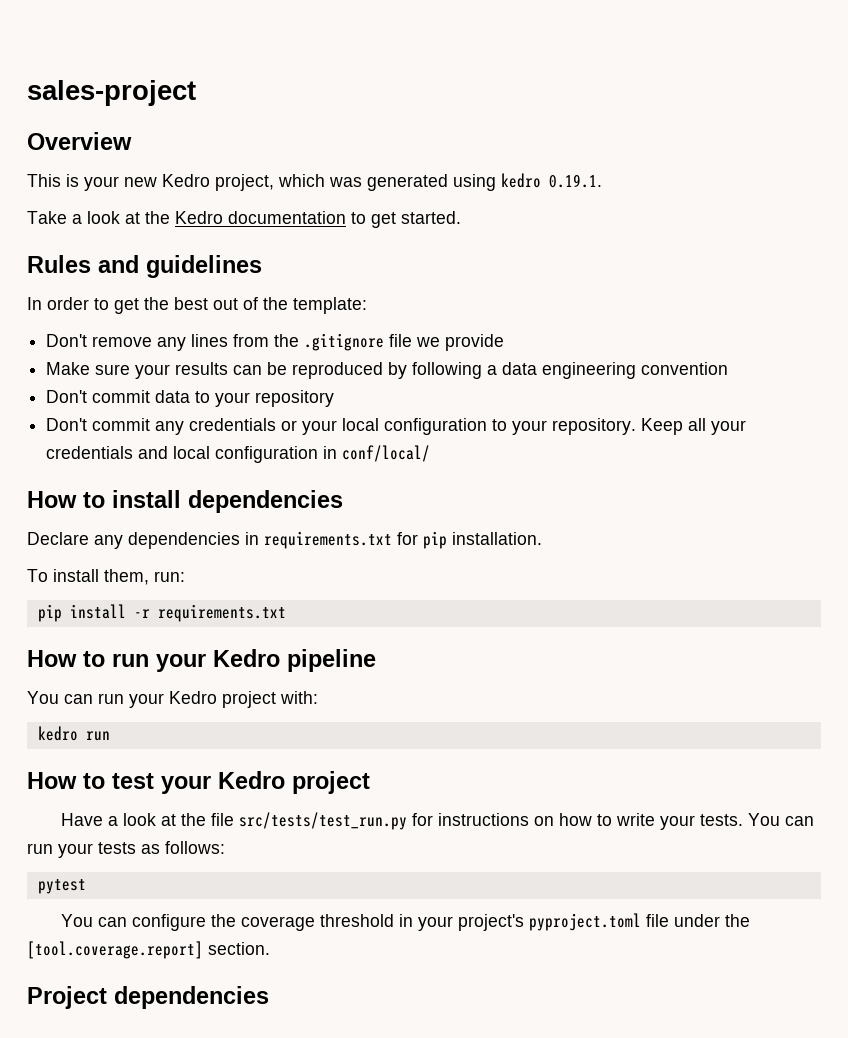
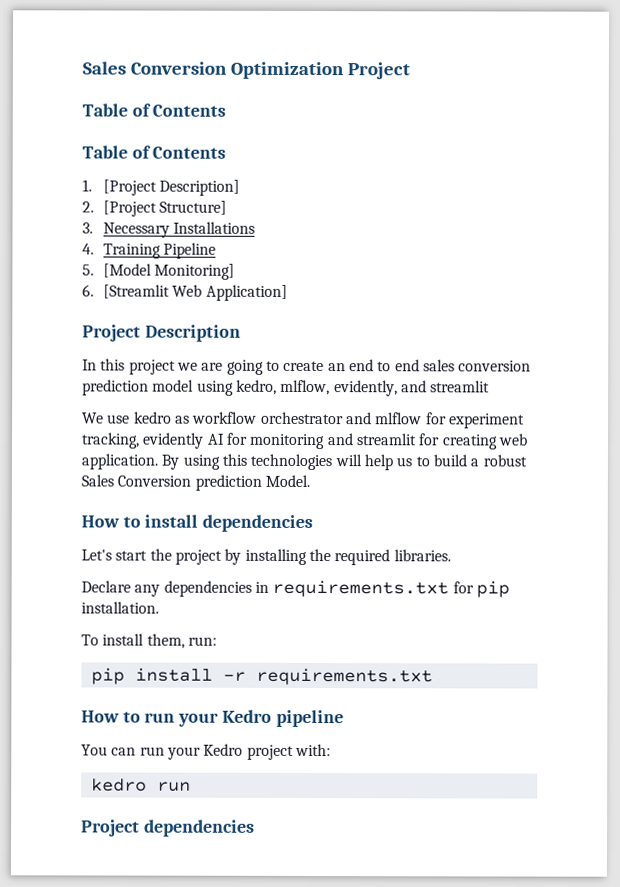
- sales-project
- Overview
- This is your new Kedro project, which was generated using kedro 0.19.1.
- Take a look at the Kedro documentation to get started.
- Rules and guidelines
- In order to get the best out of the template:
- Don't remove any lines from the .gitignore file we provide
- Make sure your results can be reproduced by following a data engineering convention
- Don't commit data to your repository
- Don't commit any credentials or your local configuration to your repository. Keep all your credentials and local configuration in conf/local/
+ Sales Conversion Optimization Project
+ Table of Contents
+ Table of Contents
+ 1. [Project Description]
+ 2. [Project Structure]
+ 3. Necessary Installations
+ 4. Training Pipeline
+ 5. [Model Monitoring]
+ 6. [Streamlit Web Application]
+ Project Description
+ In this project we are going to create an end to end sales conversion prediction model using kedro, mlflow, evidently, and streamlit
+ We use kedro as workflow orchestrator and mlflow for experiment tracking, evidently AI for monitoring and streamlit for creating web application. By using this technologies will help us to build a robust Sales Conversion prediction Model.
  How to install dependencies
+ Let's start the project by installing the required libraries.
- How to test your Kedro project
- Have a look at the file src/tests/test_run.py for instructions on how to write your tests. You can run your tests as follows:
- pytest
- You can configure the coverage threshold in your project's pyproject.toml file under the [tool.coverage.report] section.

